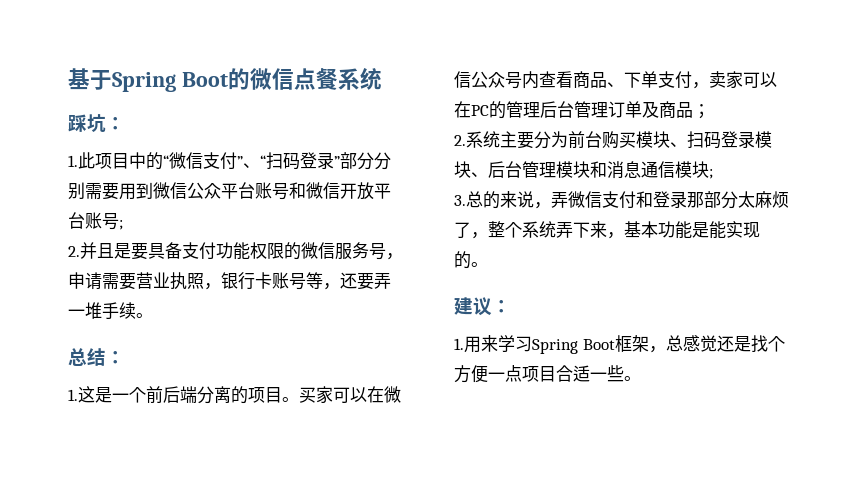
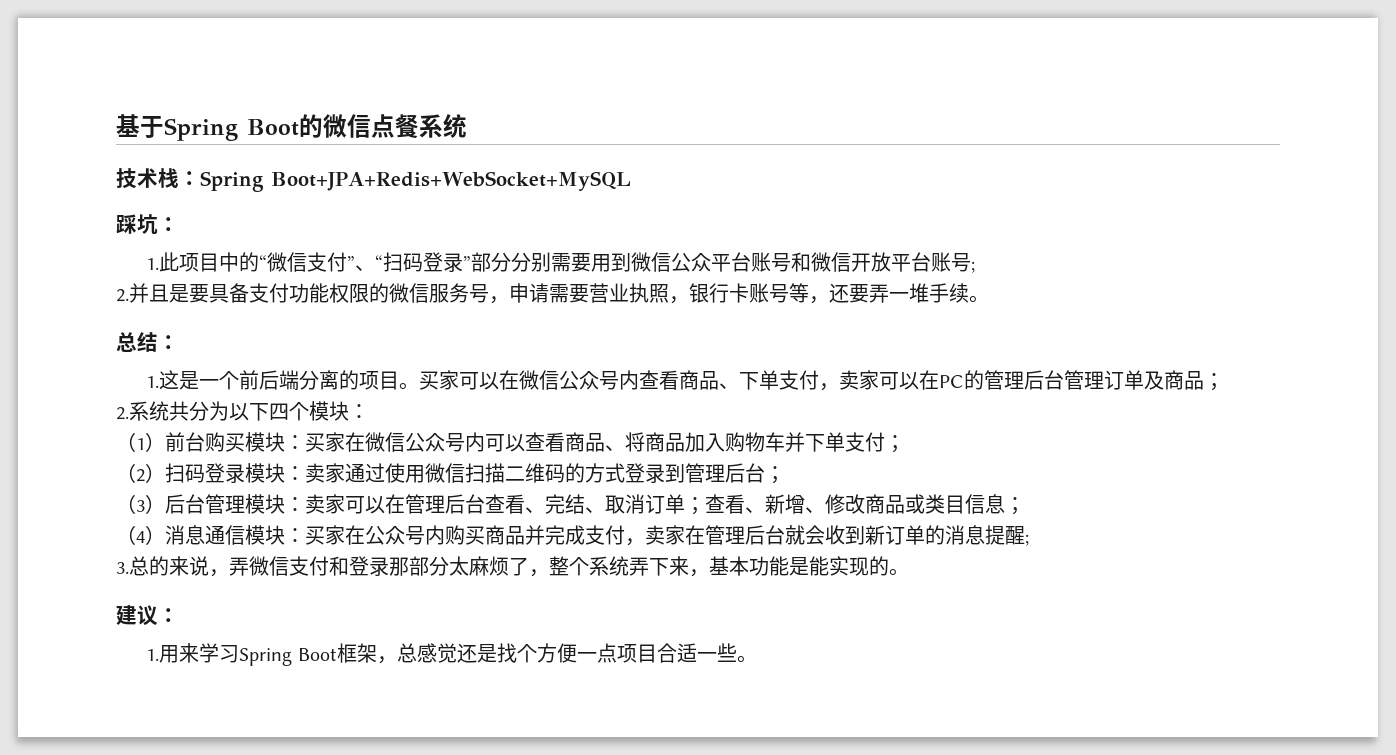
+ 技术栈：Spring Boot+JPA+Redis+WebSocket+MySQL
- 2.系统主要分为前台购买模块、扫码登录模块、后台管理模块和消息通信模块;
+ 2.系统共分为以下四个模块：
+ （1）前台购买模块：买家在微信公众号内可以查看商品、将商品加入购物车并下单支付；
+ （2）扫码登录模块：卖家通过使用微信扫描二维码的方式登录到管理后台；
+ （3）后台管理模块：卖家可以在管理后台查看、完结、取消订单；查看、新增、修改商品或类目信息；
+ （4）消息通信模块：买家在公众号内购买商品并完成支付，卖家在管理后台就会收到新订单的消息提醒;

